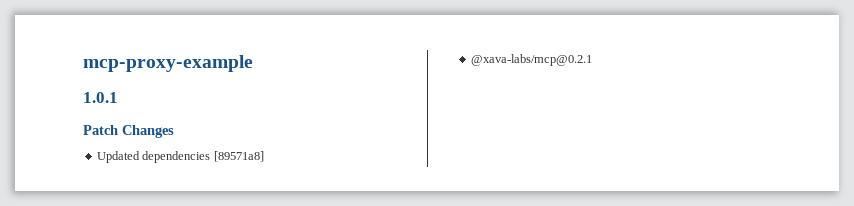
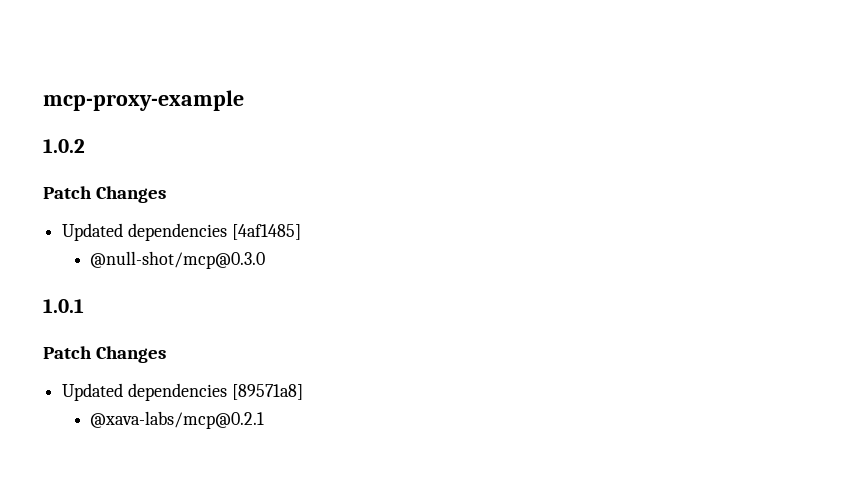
+ 1.0.2
+ Patch Changes
+ Updated dependencies [4af1485]
+ @null-shot/mcp@0.3.0

